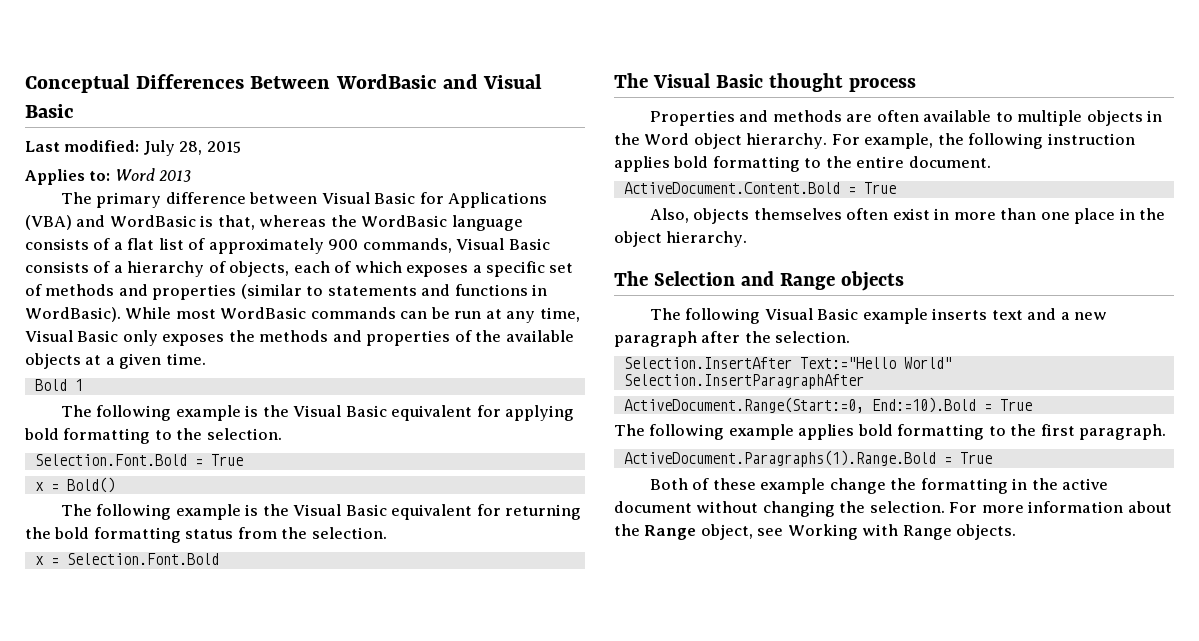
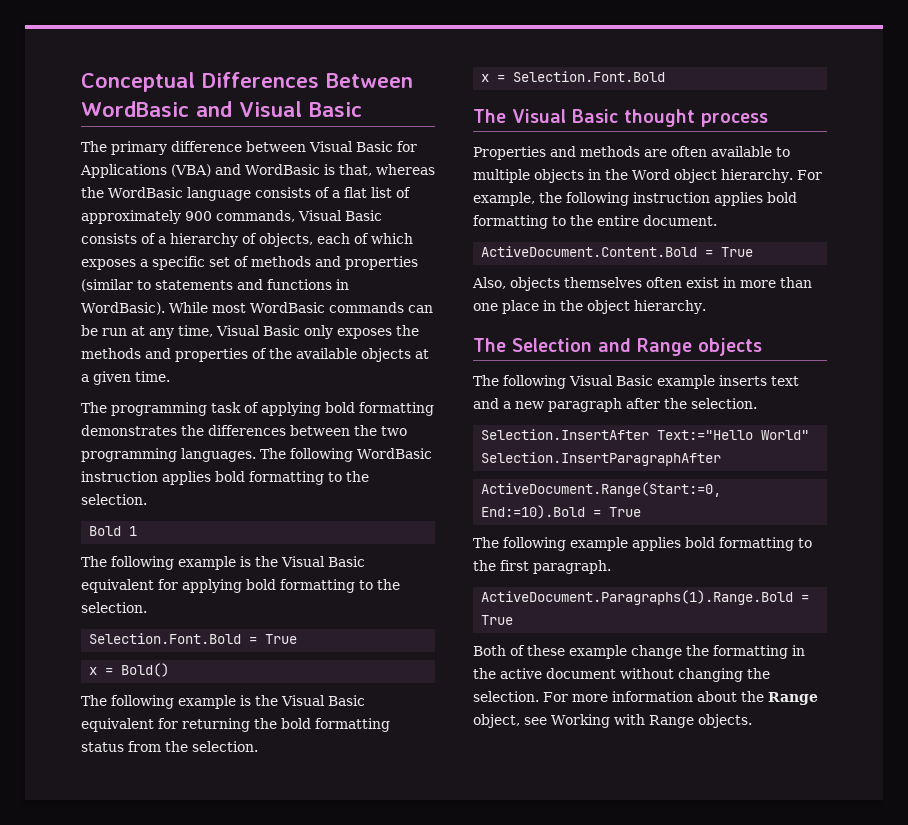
- Last modified: July 28, 2015
- Applies to: Word 2013
+ The programming task of applying bold formatting demonstrates the differences between the two programming languages. The following WordBasic instruction applies bold formatting to the selection.

